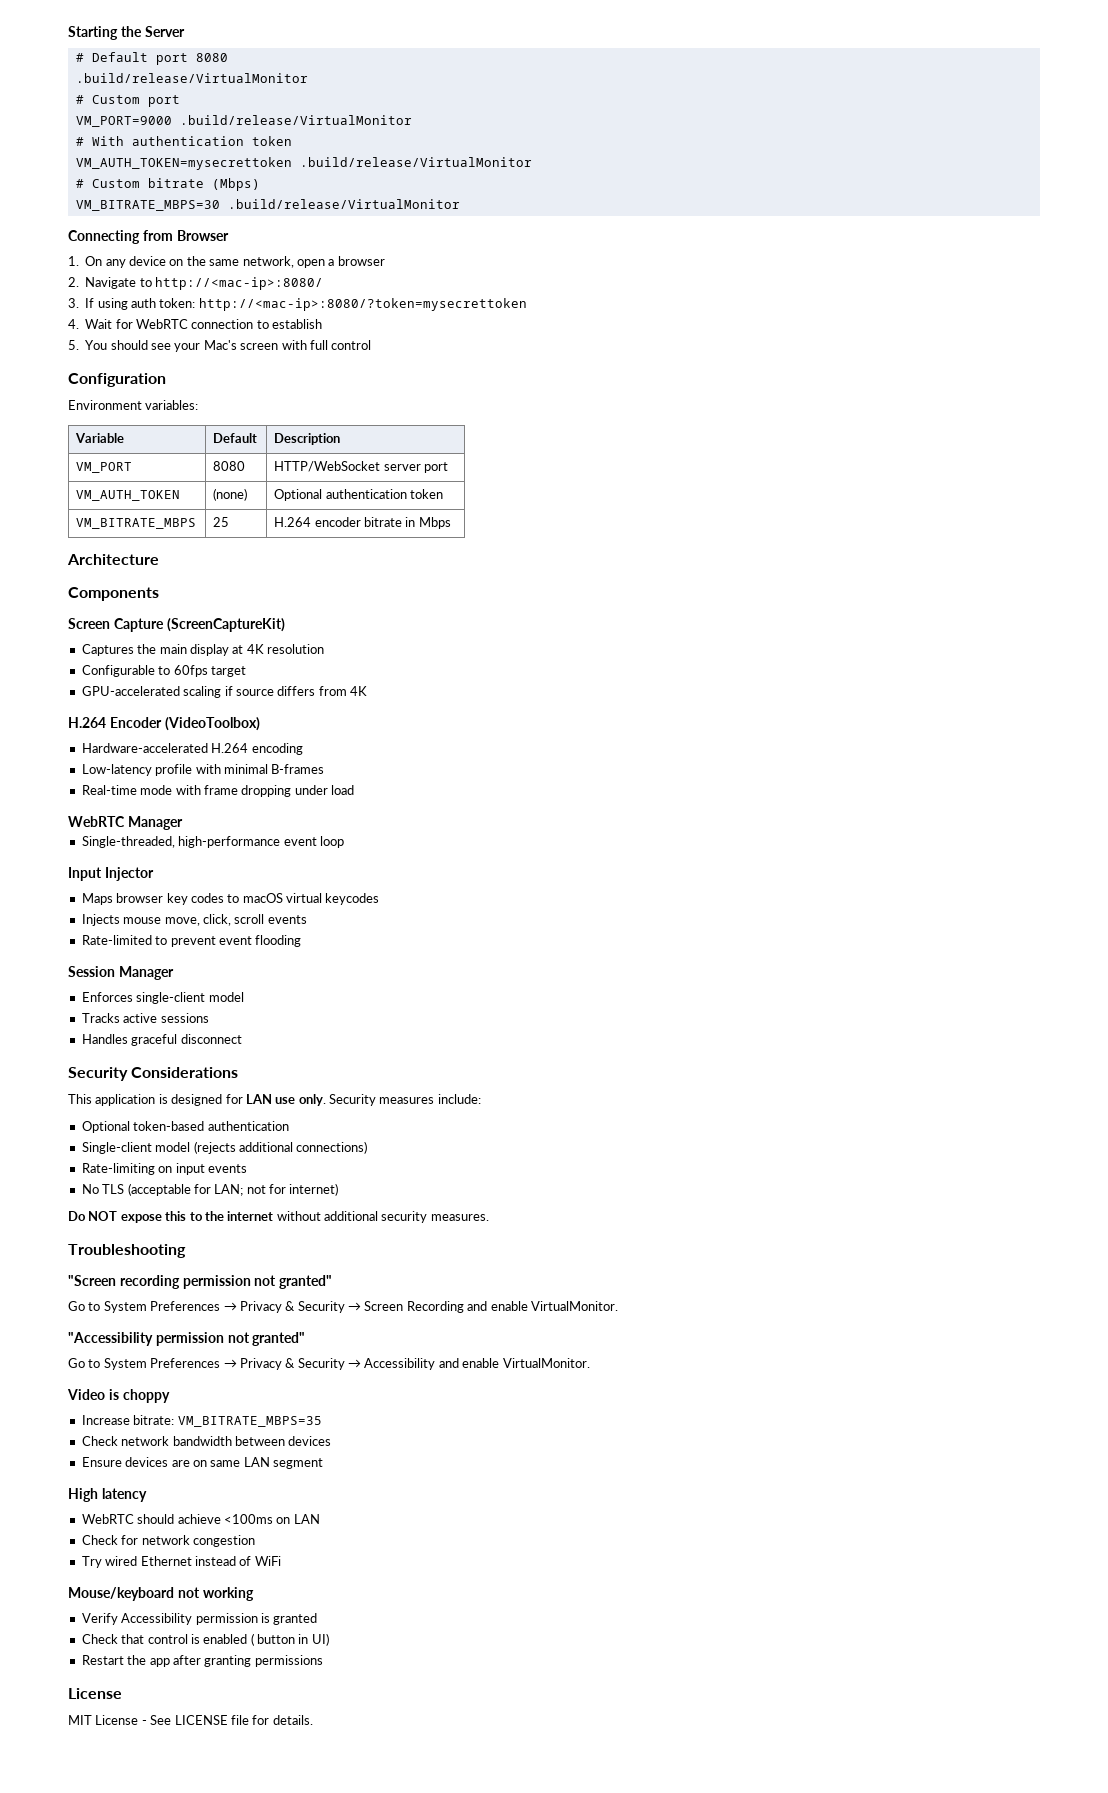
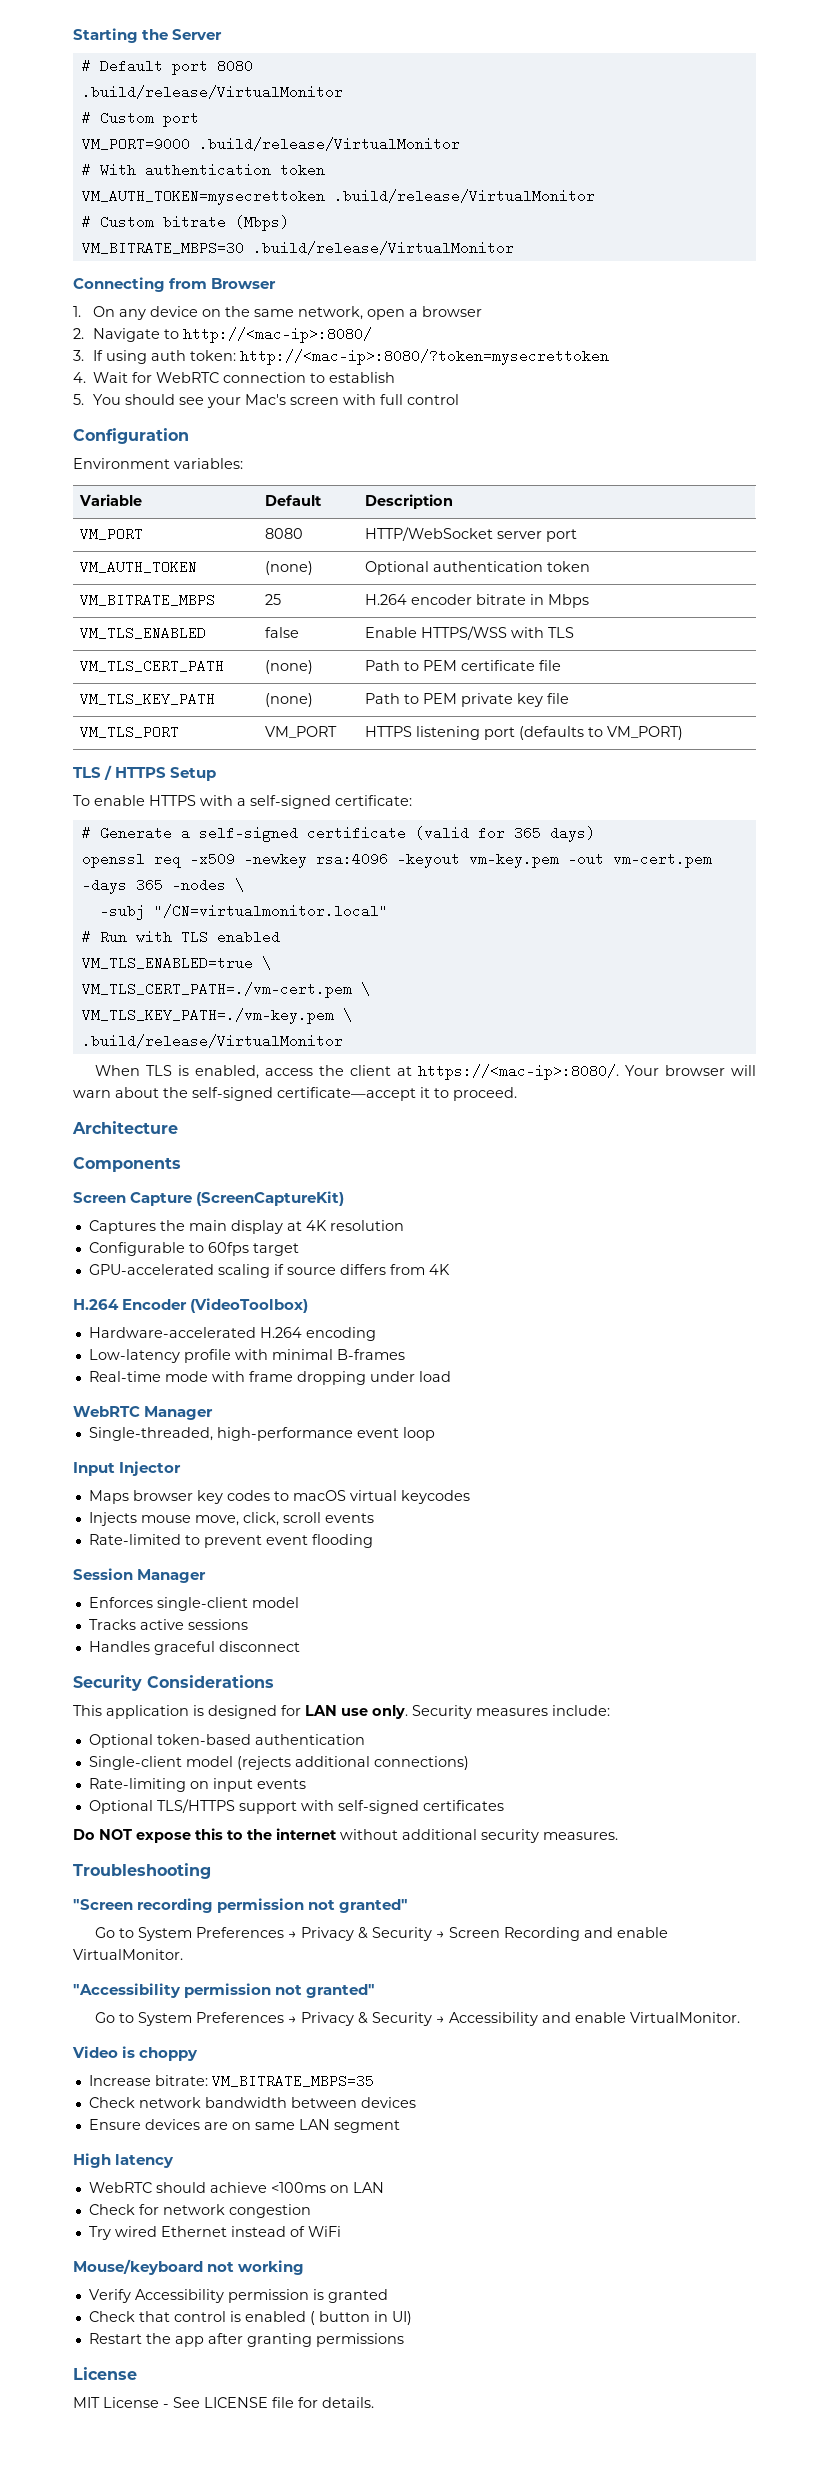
+ VM_TLS_ENABLED | false | Enable HTTPS/WSS with TLS
+ VM_TLS_CERT_PATH | (none) | Path to PEM certificate file
+ VM_TLS_KEY_PATH | (none) | Path to PEM private key file
+ VM_TLS_PORT | VM_PORT | HTTPS listening port (defaults to VM_PORT)
+ TLS / HTTPS Setup
+ To enable HTTPS with a self-signed certificate:
+ # Generate a self-signed certificate (valid for 365 days)
+ openssl req -x509 -newkey rsa:4096 -keyout vm-key.pem -out vm-cert.pem -days 365 -nodes \
+ -subj "/CN=virtualmonitor.local"
+ # Run with TLS enabled
+ VM_TLS_ENABLED=true \
+ VM_TLS_CERT_PATH=./vm-cert.pem \
+ VM_TLS_KEY_PATH=./vm-key.pem \
+ .build/release/VirtualMonitor
+ When TLS is enabled, access the client at https://<mac-ip>:8080/. Your browser will warn about the self-signed certificate—accept it to proceed.
- No TLS (acceptable for LAN; not for internet)
+ Optional TLS/HTTPS support with self-signed certificates

